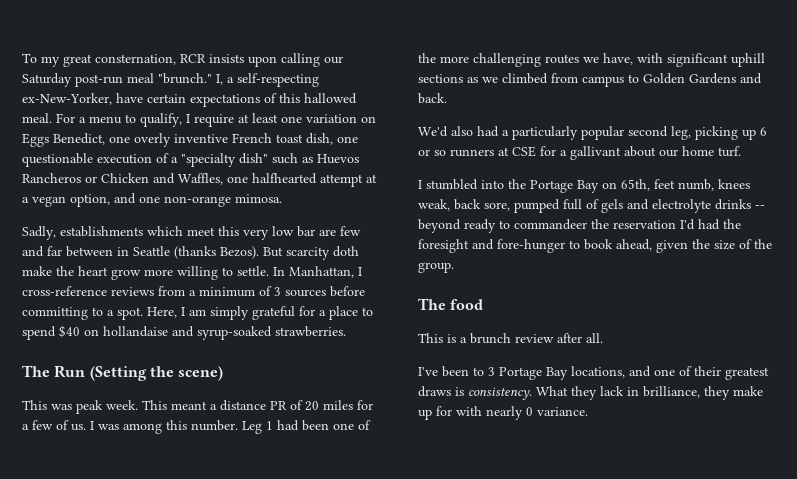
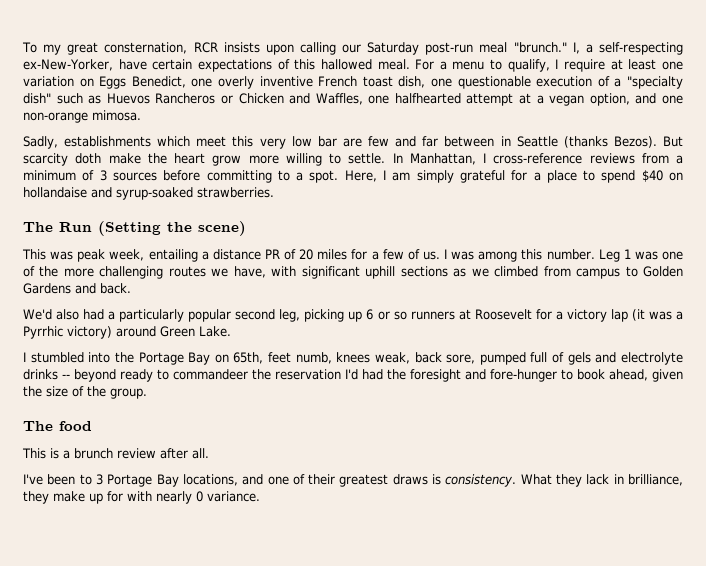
- This was peak week. This meant a distance PR of 20 miles for a few of us.
+ This was peak week, entailing a distance PR of 20 miles for a few of us.
- Leg 1 had been one of the more challenging routes we have, with significant uphill sections as we climbed from campus to Golden Gardens and back.
+ Leg 1 was one of the more challenging routes we have, with significant uphill sections as we climbed from campus to Golden Gardens and back.
- We'd also had a particularly popular second leg, picking up 6 or so runners at CSE for a gallivant about our home turf.
+ We'd also had a particularly popular second leg, picking up 6 or so runners at Roosevelt for a victory lap (it was a Pyrrhic victory) around Green Lake.

